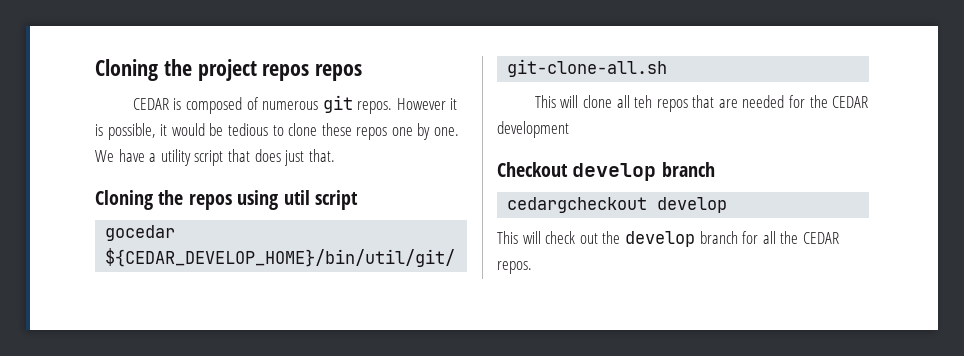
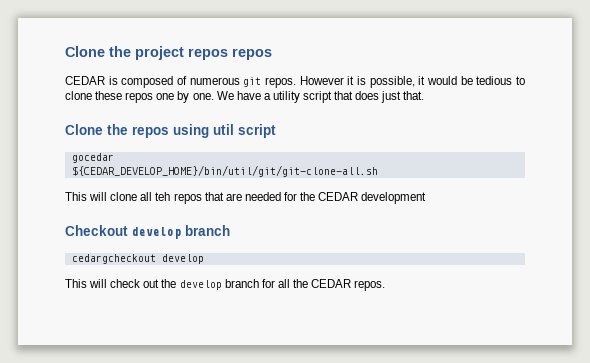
- Cloning the project repos repos
+ Clone the project repos repos
- Cloning the repos using util script
+ Clone the repos using util script

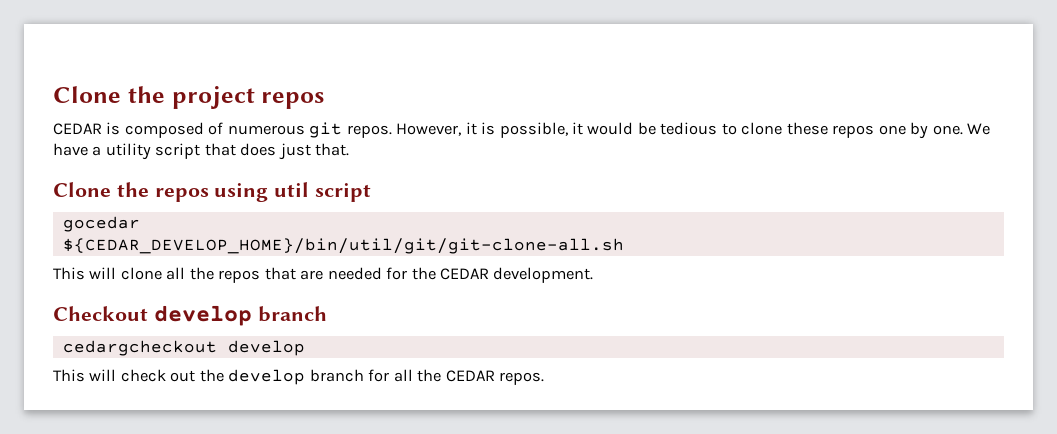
- Clone the project repos repos
+ Clone the project repos
- However it is possible, it would be tedious to clone these repos one by one.
+ However, it is possible, it would be tedious to clone these repos one by one.
- This will clone all teh repos that are needed for the CEDAR development
+ This will clone all the repos that are needed for the CEDAR development.

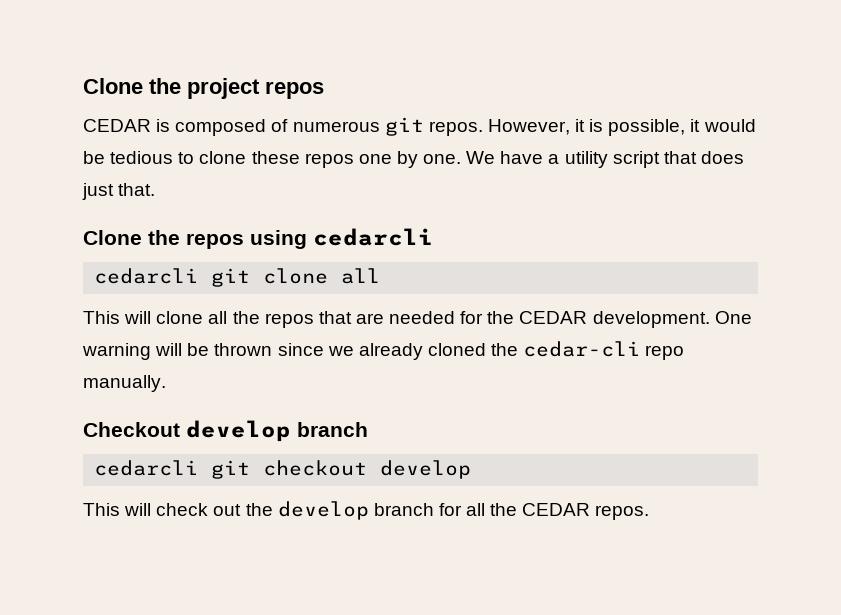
- Clone the repos using util script
- gocedar
- ${CEDAR_DEVELOP_HOME}/bin/util/git/git-clone-all.sh
+ Clone the repos using cedarcli
+ cedarcli git clone all
+ One warning will be thrown since we already cloned the cedar-cli repo manually.
- cedargcheckout develop
+ cedarcli git checkout develop

